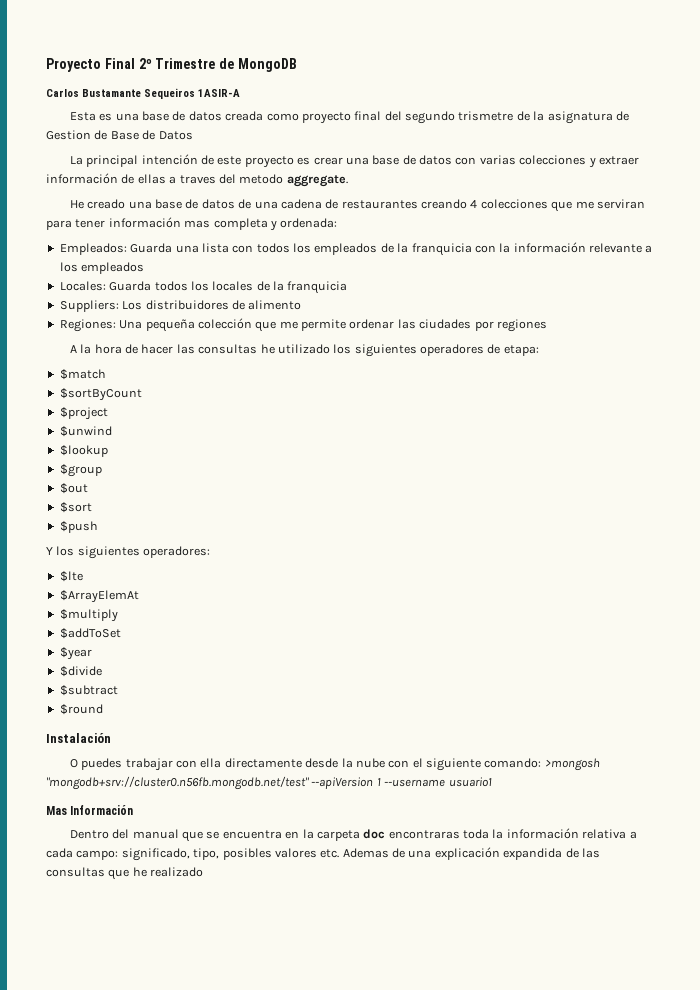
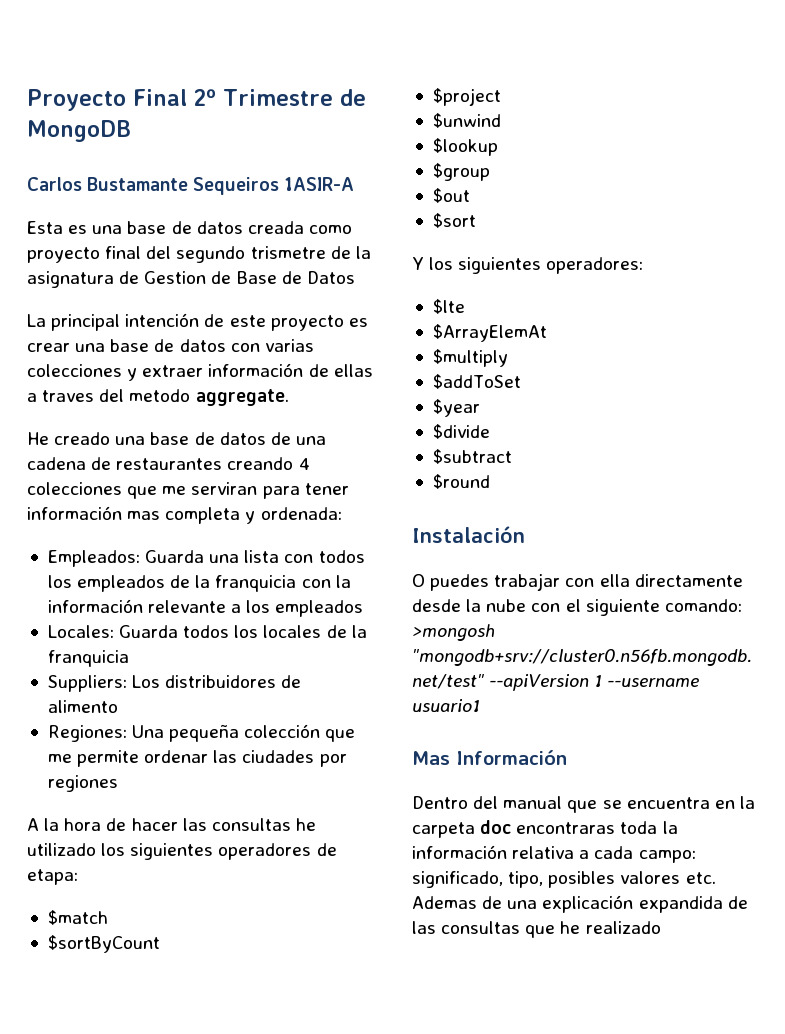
- $push

